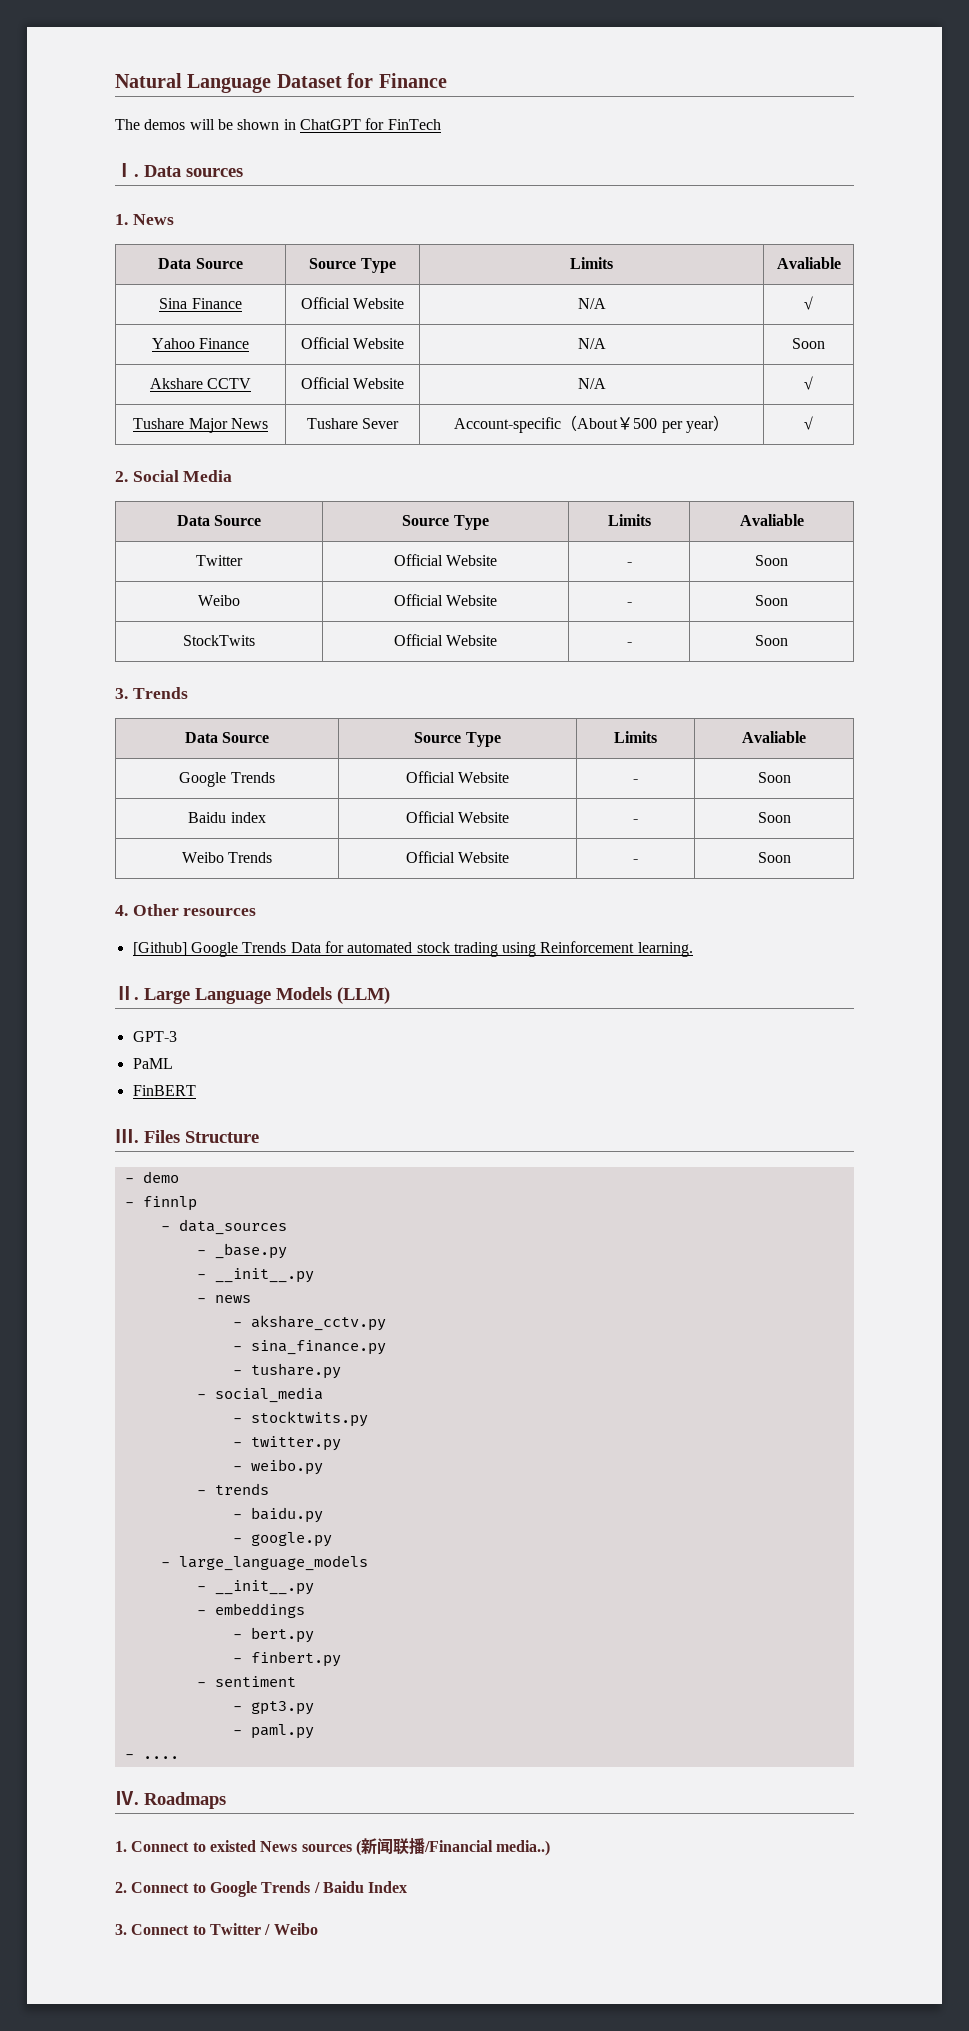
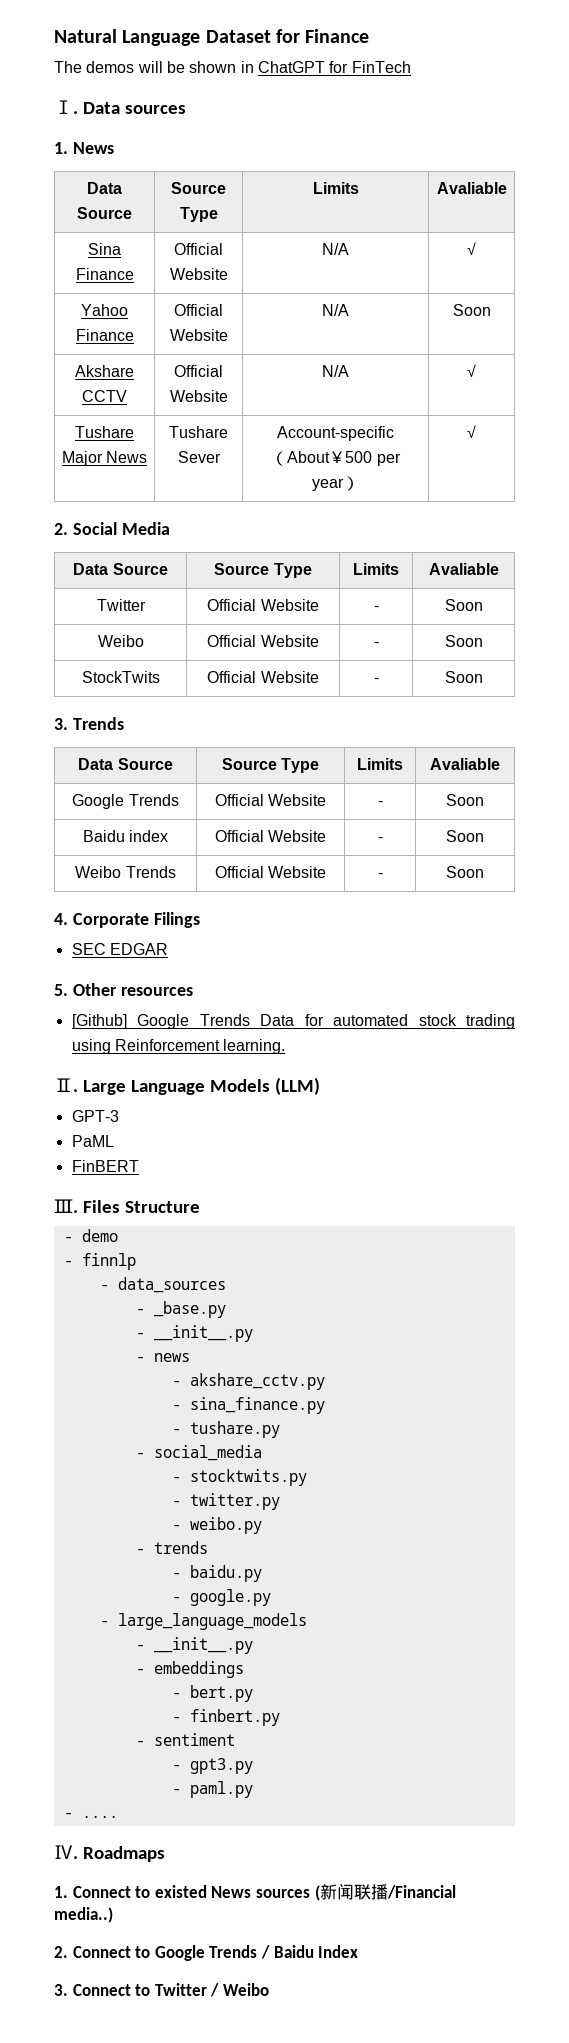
- 4. Other resources
+ 4. Corporate Filings
+ SEC EDGAR
+ 5. Other resources

